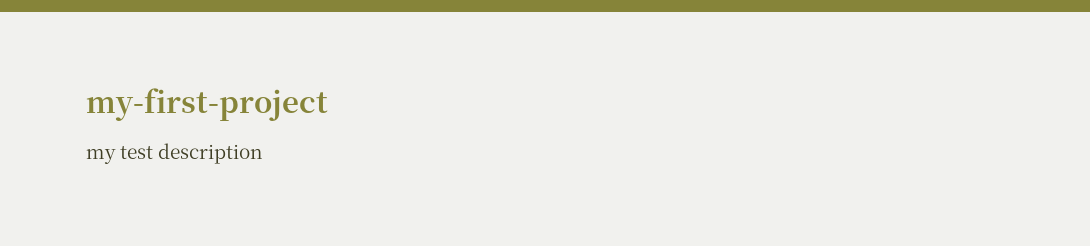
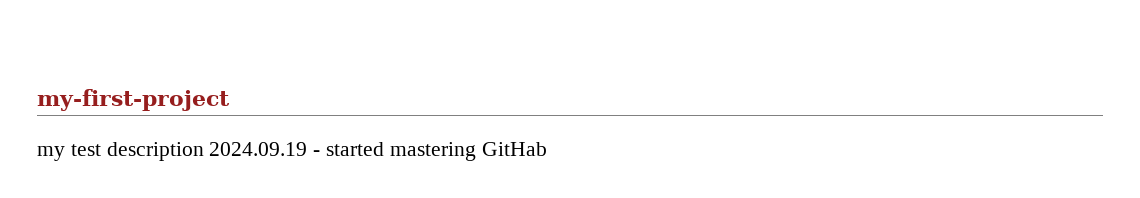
- my test description
+ my test description 2024.09.19 - started mastering GitHab

